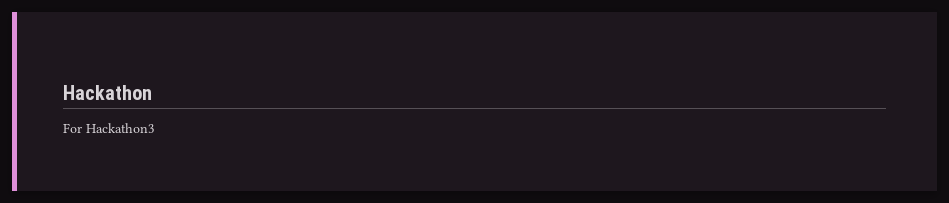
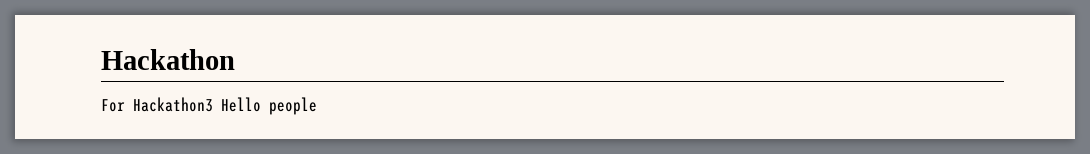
- For Hackathon3
+ For Hackathon3 Hello people

